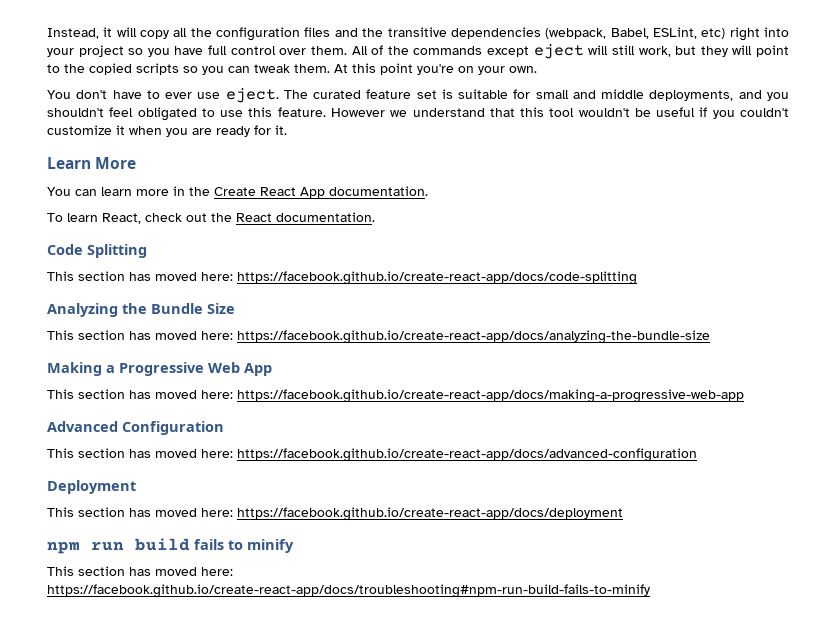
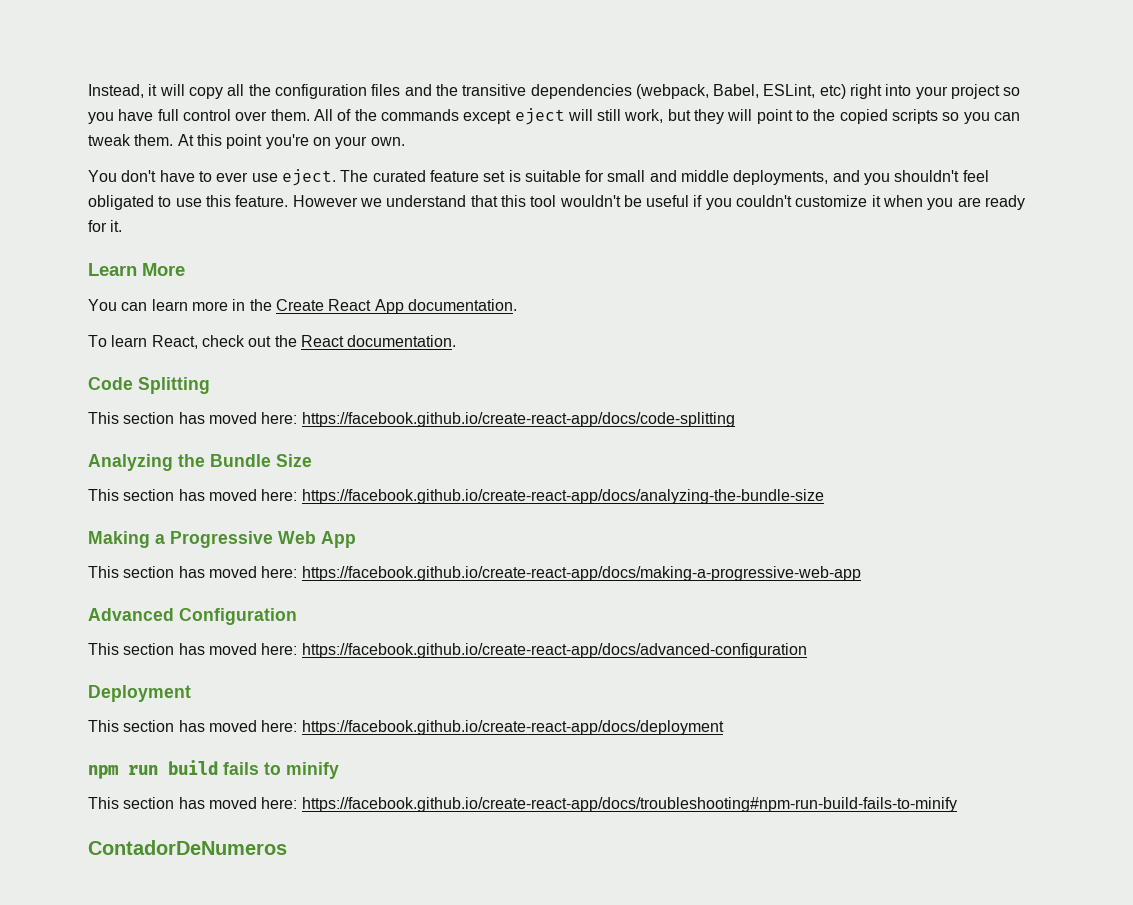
+ ContadorDeNumeros

